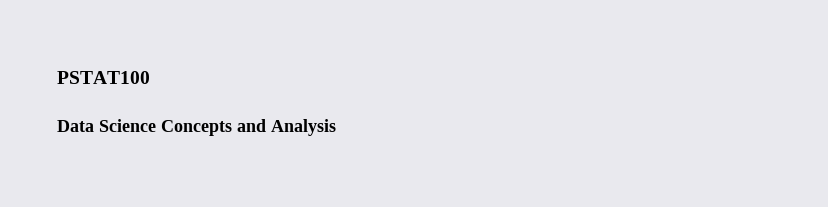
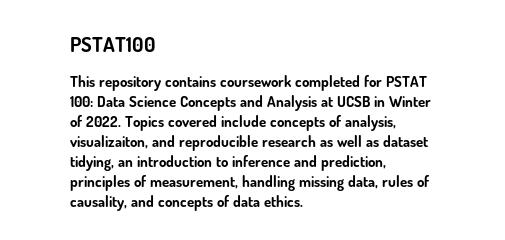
- Data Science Concepts and Analysis
+ This repository contains coursework completed for PSTAT 100: Data Science Concepts and Analysis at UCSB in Winter of 2022. Topics covered include concepts of analysis, visualizaiton, and reproducible research as well as dataset tidying, an introduction to inference and prediction, principles of measurement, handling missing data, rules of causality, and concepts of data ethics.

